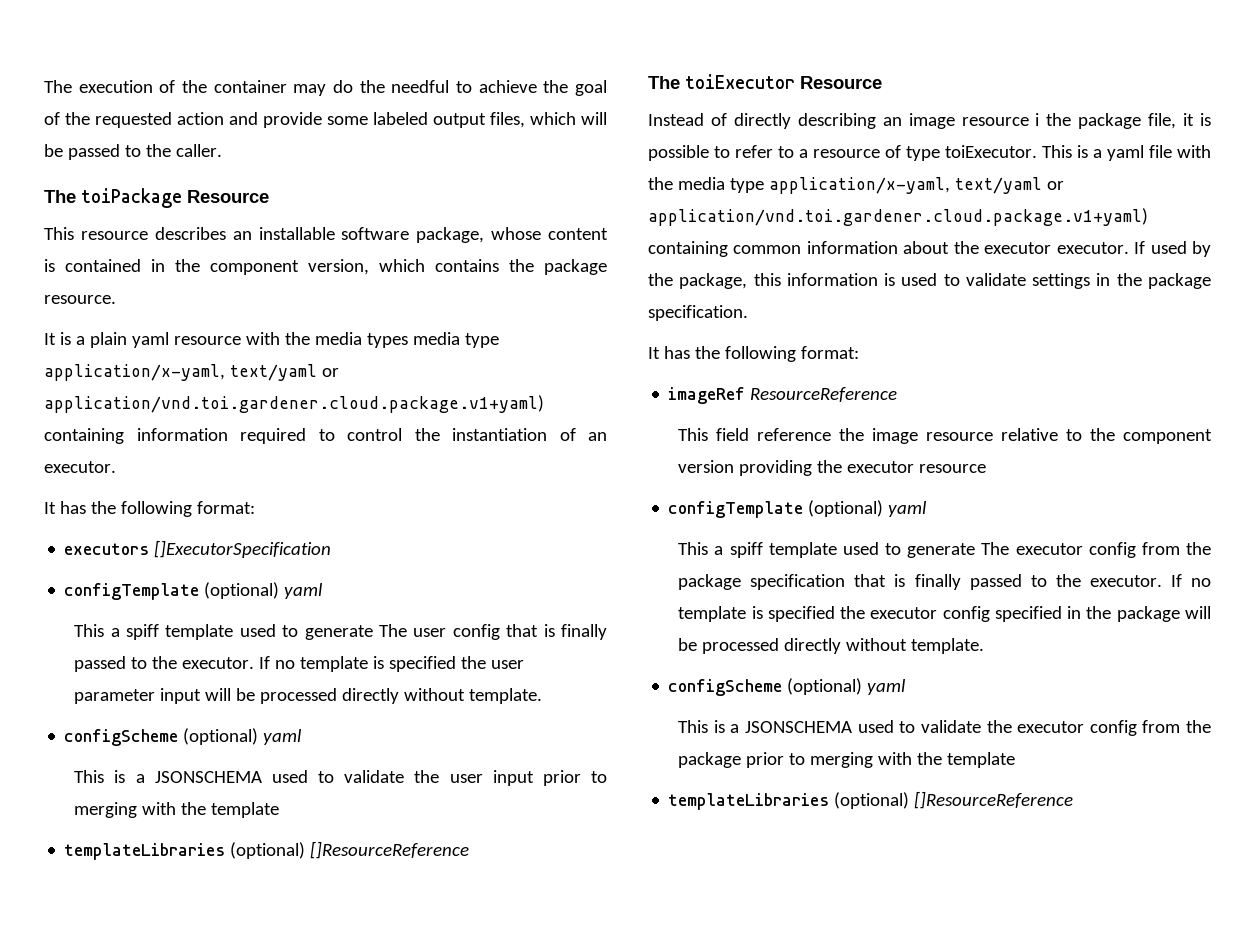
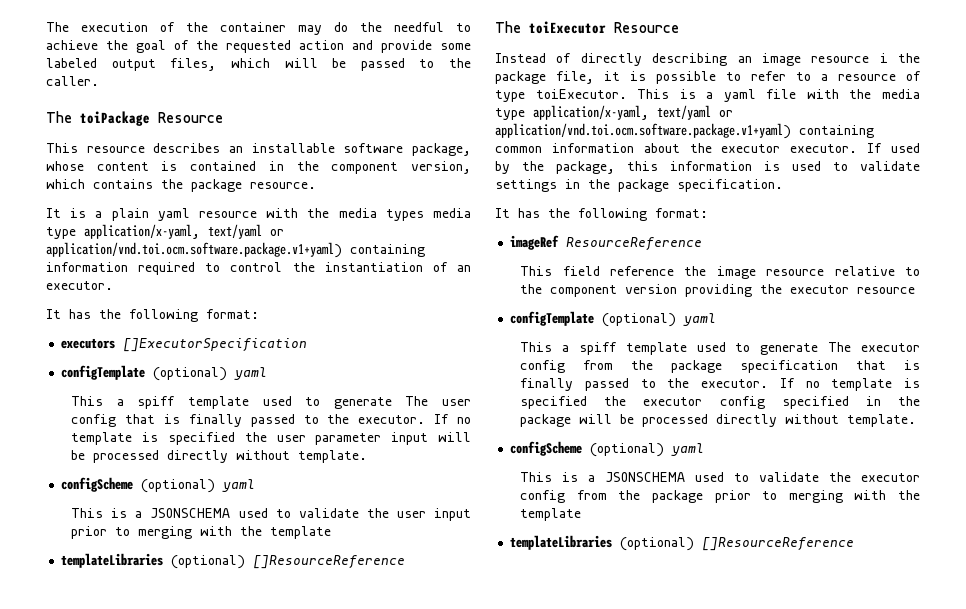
- It is a plain yaml resource with the media types media type application/x-yaml, text/yaml or application/vnd.toi.gardener.cloud.package.v1+yaml) containing information required to control the instantiation of an executor.
+ It is a plain yaml resource with the media types media type application/x-yaml, text/yaml or application/vnd.toi.ocm.software.package.v1+yaml) containing information required to control the instantiation of an executor.
- This is a yaml file with the media type application/x-yaml, text/yaml or application/vnd.toi.gardener.cloud.package.v1+yaml) containing common information about the executor executor.
+ This is a yaml file with the media type application/x-yaml, text/yaml or application/vnd.toi.ocm.software.package.v1+yaml) containing common information about the executor executor.

